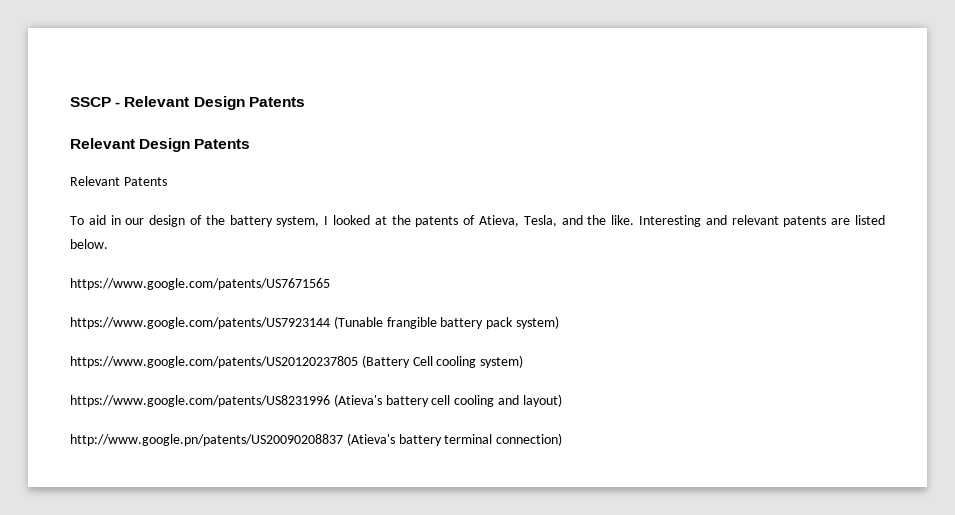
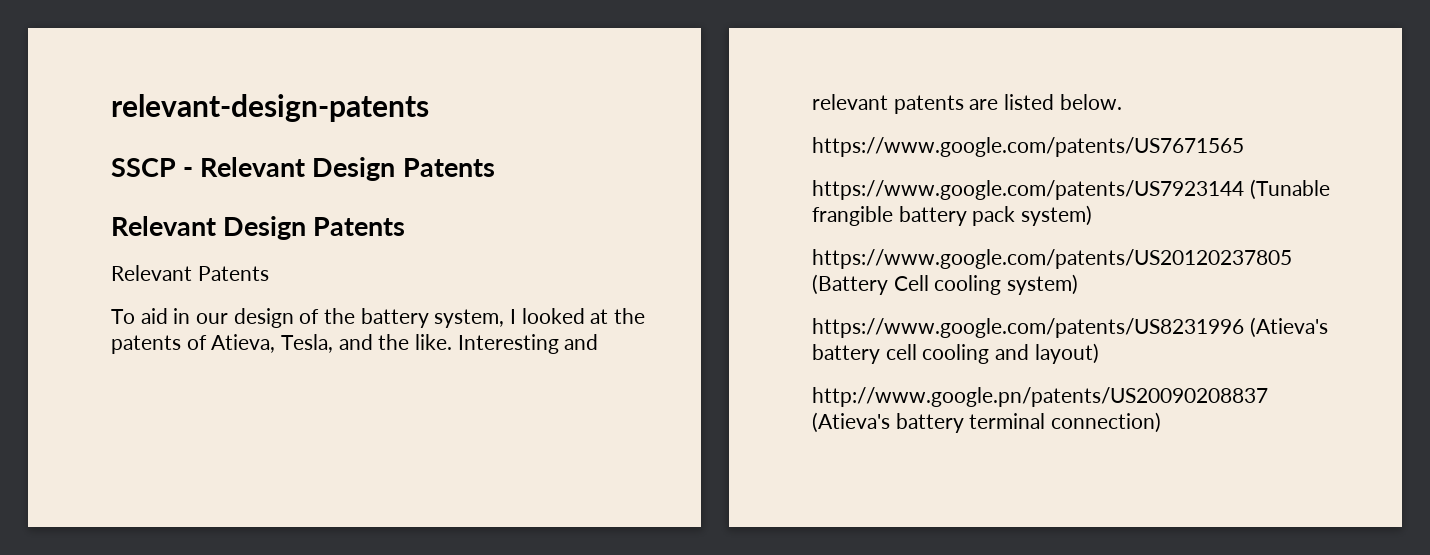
+ relevant-design-patents

